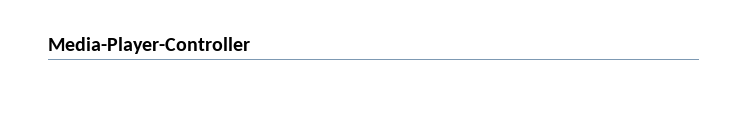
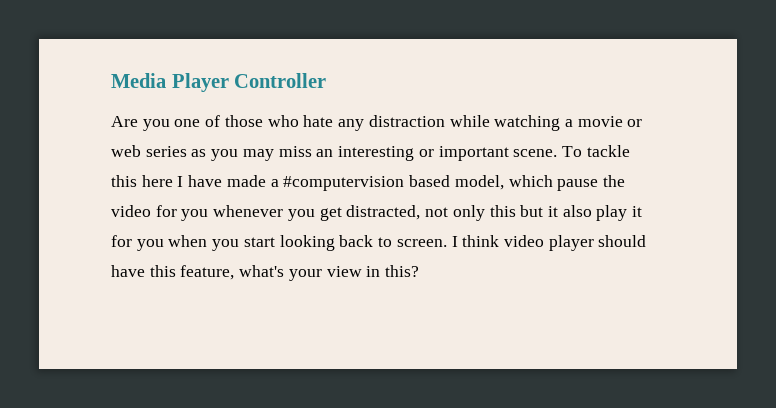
- Media-Player-Controller
+ Media Player Controller
+ Are you one of those who hate any distraction while watching a movie or web series as you may miss an interesting or important scene. To tackle this here I have made a #computervision based model, which pause the video for you whenever you get distracted, not only this but it also play it for you when you start looking back to screen. I think video player should have this feature, what's your view in this?

